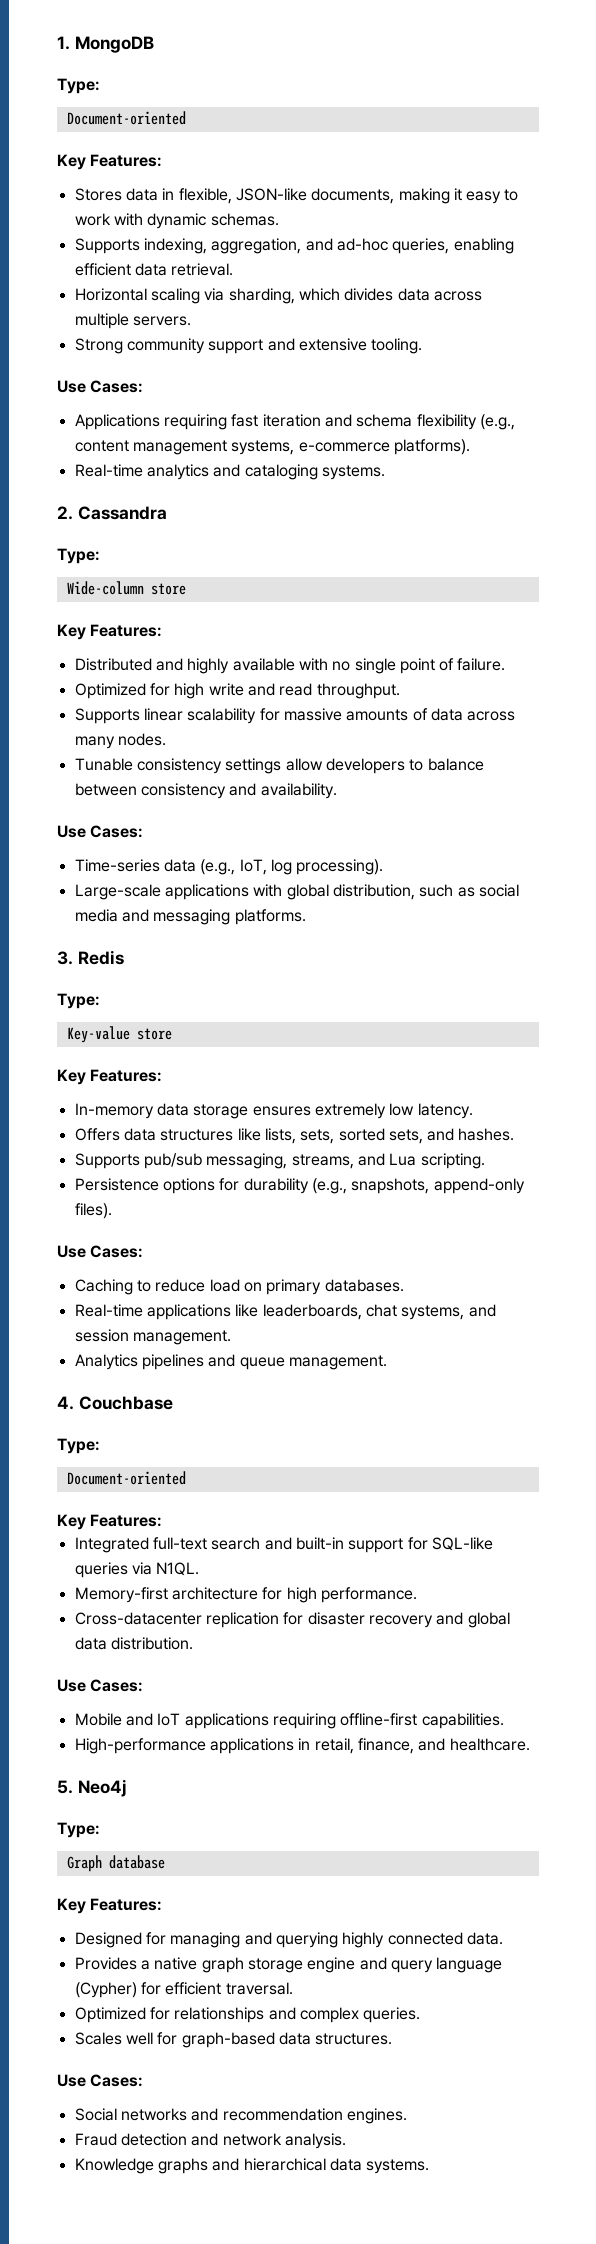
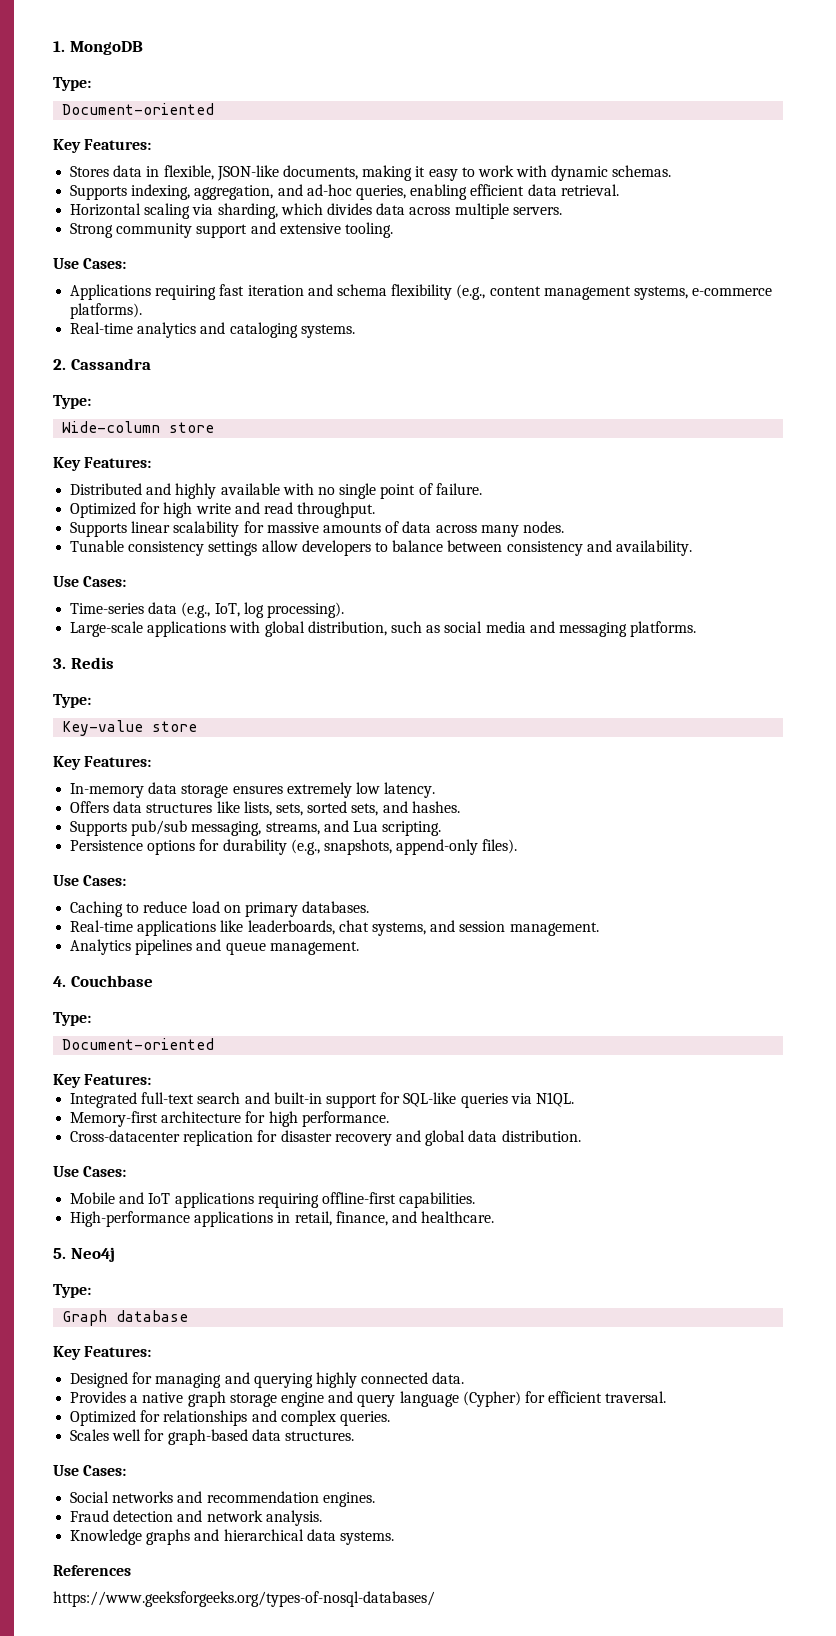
+ References
+ https://www.geeksforgeeks.org/types-of-nosql-databases/

